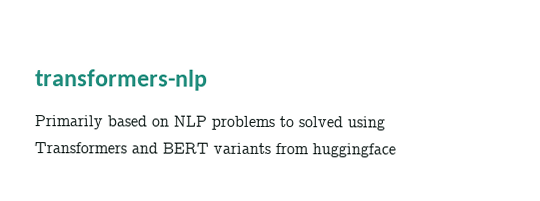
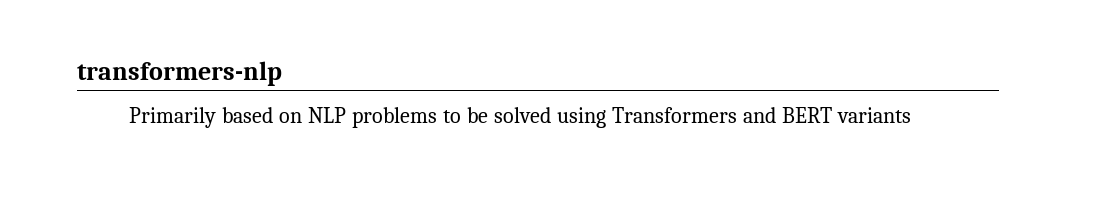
- Primarily based on NLP problems to solved using Transformers and BERT variants from huggingface
+ Primarily based on NLP problems to be solved using Transformers and BERT variants

